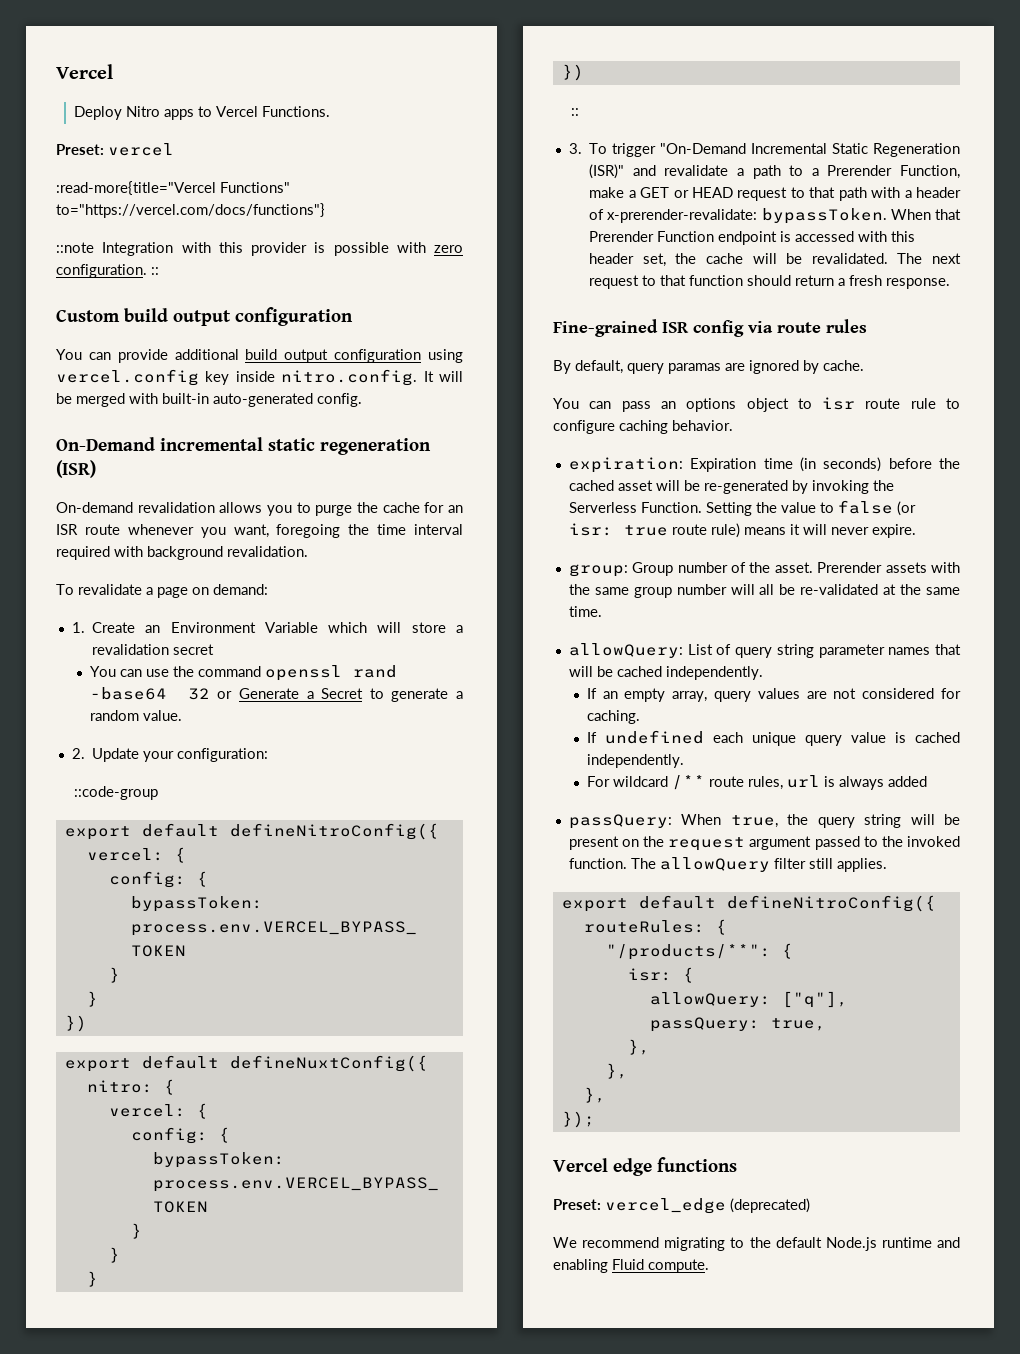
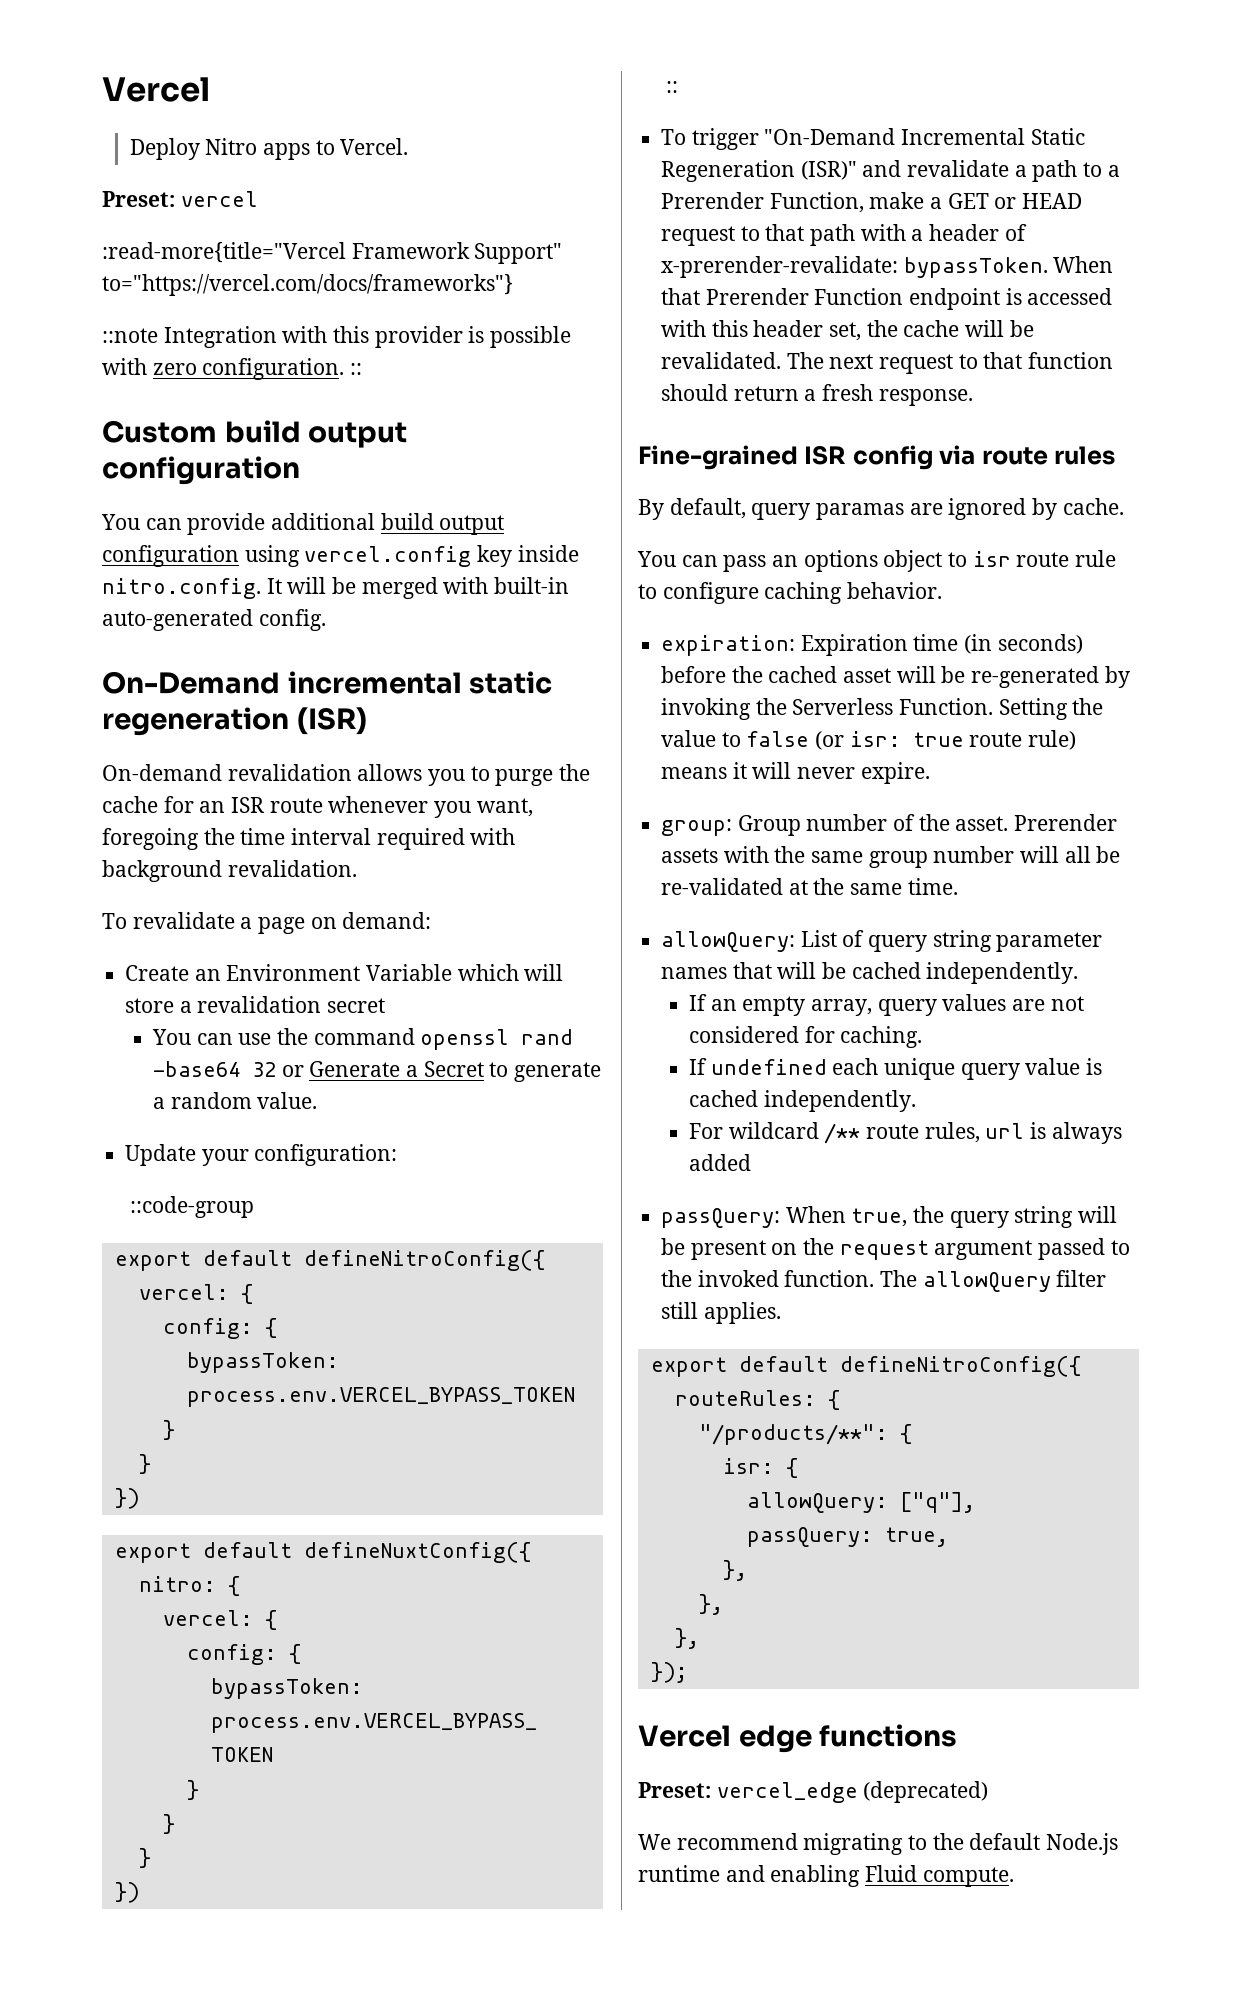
- Deploy Nitro apps to Vercel Functions.
+ Deploy Nitro apps to Vercel.
- :read-more{title="Vercel Functions" to="https://vercel.com/docs/functions"}
+ :read-more{title="Vercel Framework Support" to="https://vercel.com/docs/frameworks"}
- 1. Create an Environment Variable which will store a revalidation secret
+ Create an Environment Variable which will store a revalidation secret
- 2. Update your configuration:
+ Update your configuration:
- 3. To trigger "On-Demand Incremental Static Regeneration (ISR)" and revalidate a path to a Prerender Function, make a GET or HEAD request to that path with a header of x-prerender-revalidate: bypassToken.
+ To trigger "On-Demand Incremental Static Regeneration (ISR)" and revalidate a path to a Prerender Function, make a GET or HEAD request to that path with a header of x-prerender-revalidate: bypassToken.

